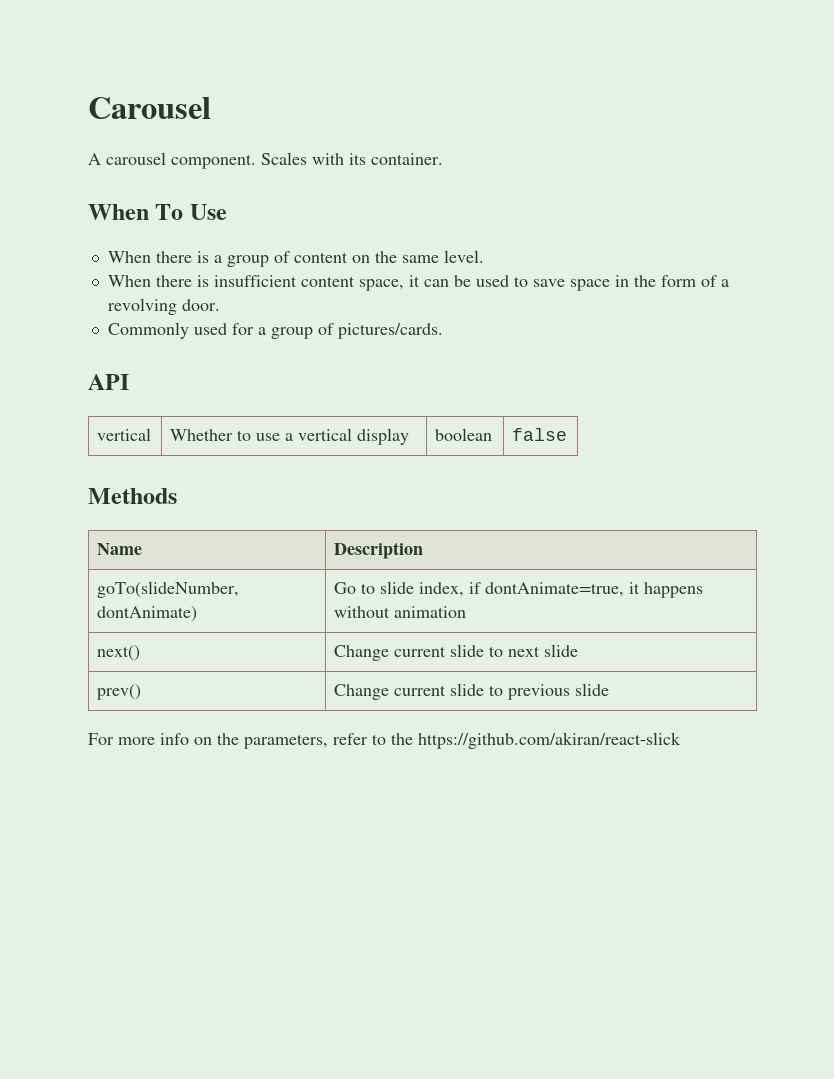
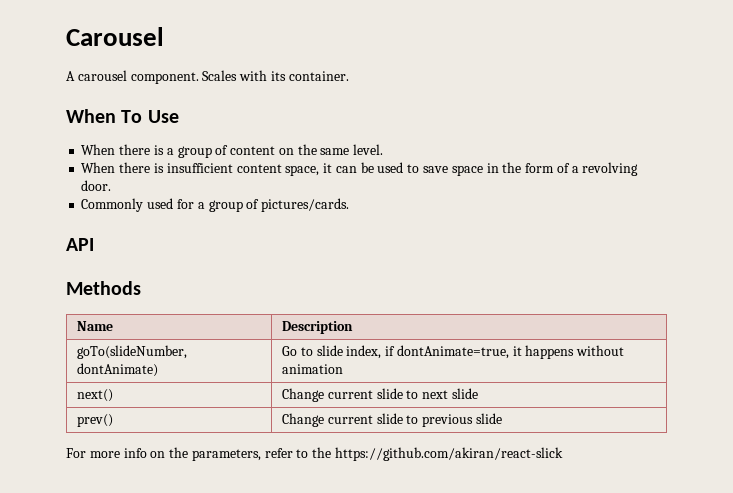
- vertical | Whether to use a vertical display | boolean | false

